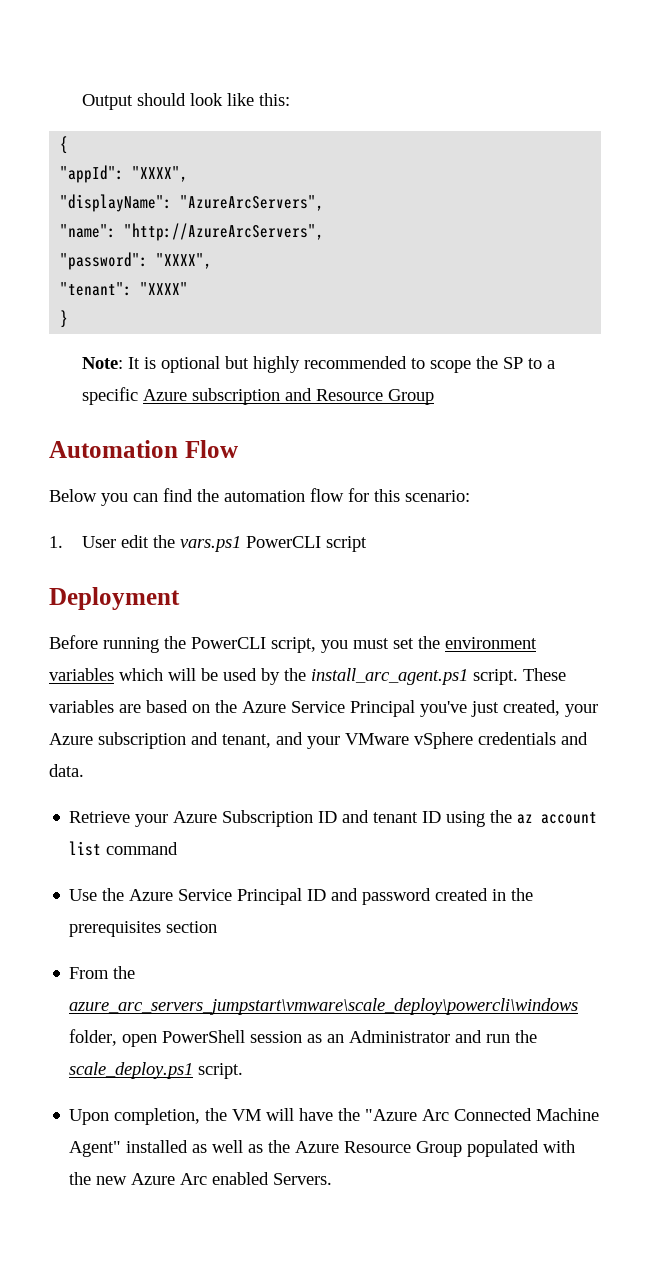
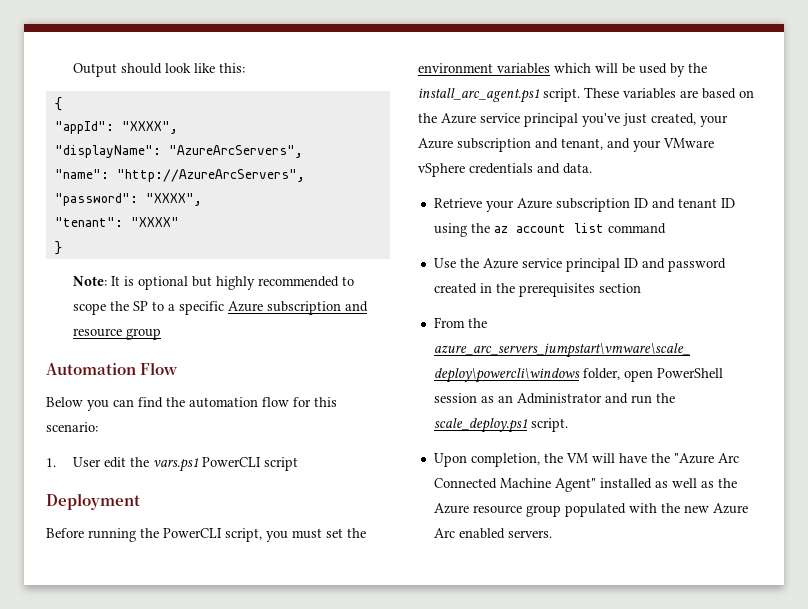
- Note: It is optional but highly recommended to scope the SP to a specific Azure subscription and Resource Group
+ Note: It is optional but highly recommended to scope the SP to a specific Azure subscription and resource group
- These variables are based on the Azure Service Principal you've just created, your Azure subscription and tenant, and your VMware vSphere credentials and data.
+ These variables are based on the Azure service principal you've just created, your Azure subscription and tenant, and your VMware vSphere credentials and data.
- Retrieve your Azure Subscription ID and tenant ID using the az account list command
+ Retrieve your Azure subscription ID and tenant ID using the az account list command
- Use the Azure Service Principal ID and password created in the prerequisites section
+ Use the Azure service principal ID and password created in the prerequisites section
- Upon completion, the VM will have the "Azure Arc Connected Machine Agent" installed as well as the Azure Resource Group populated with the new Azure Arc enabled Servers.
+ Upon completion, the VM will have the "Azure Arc Connected Machine Agent" installed as well as the Azure resource group populated with the new Azure Arc enabled servers.

